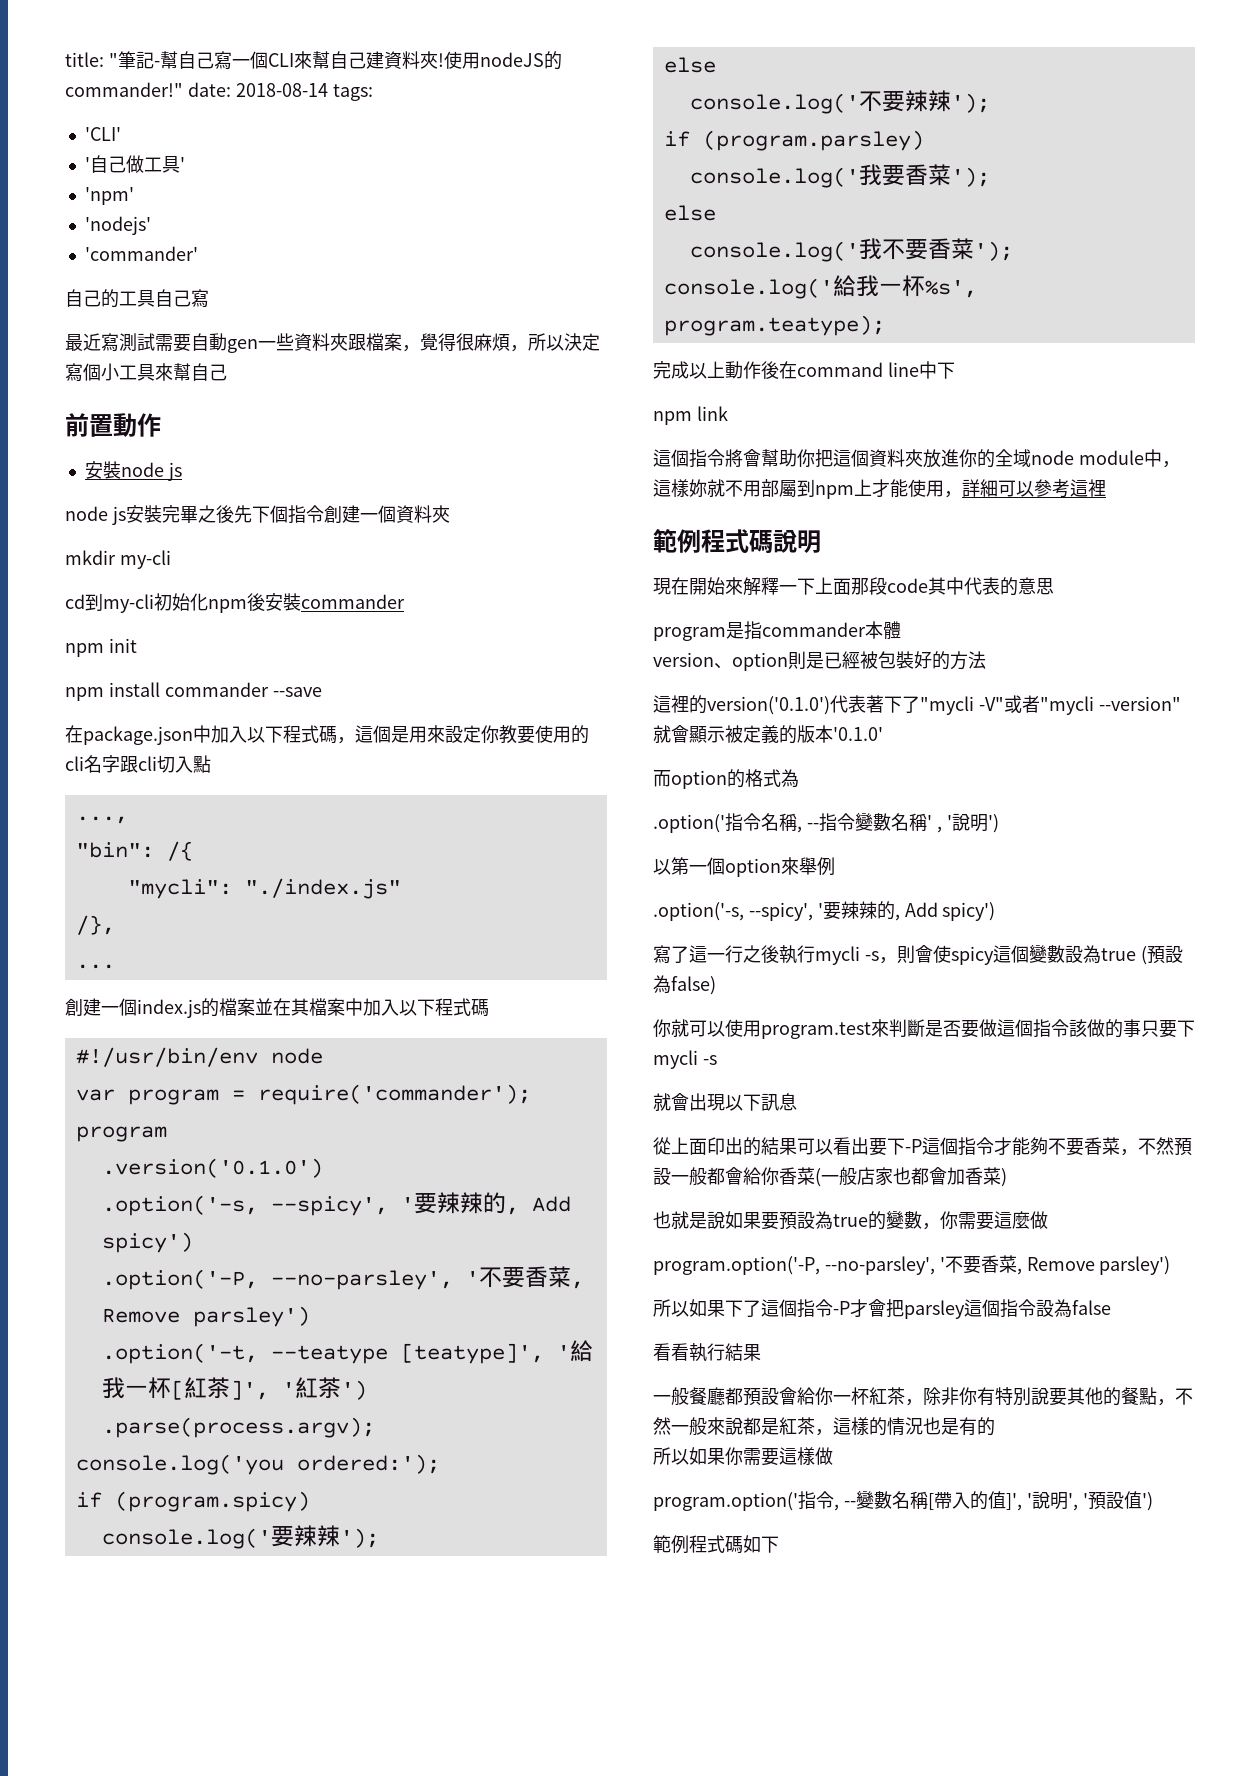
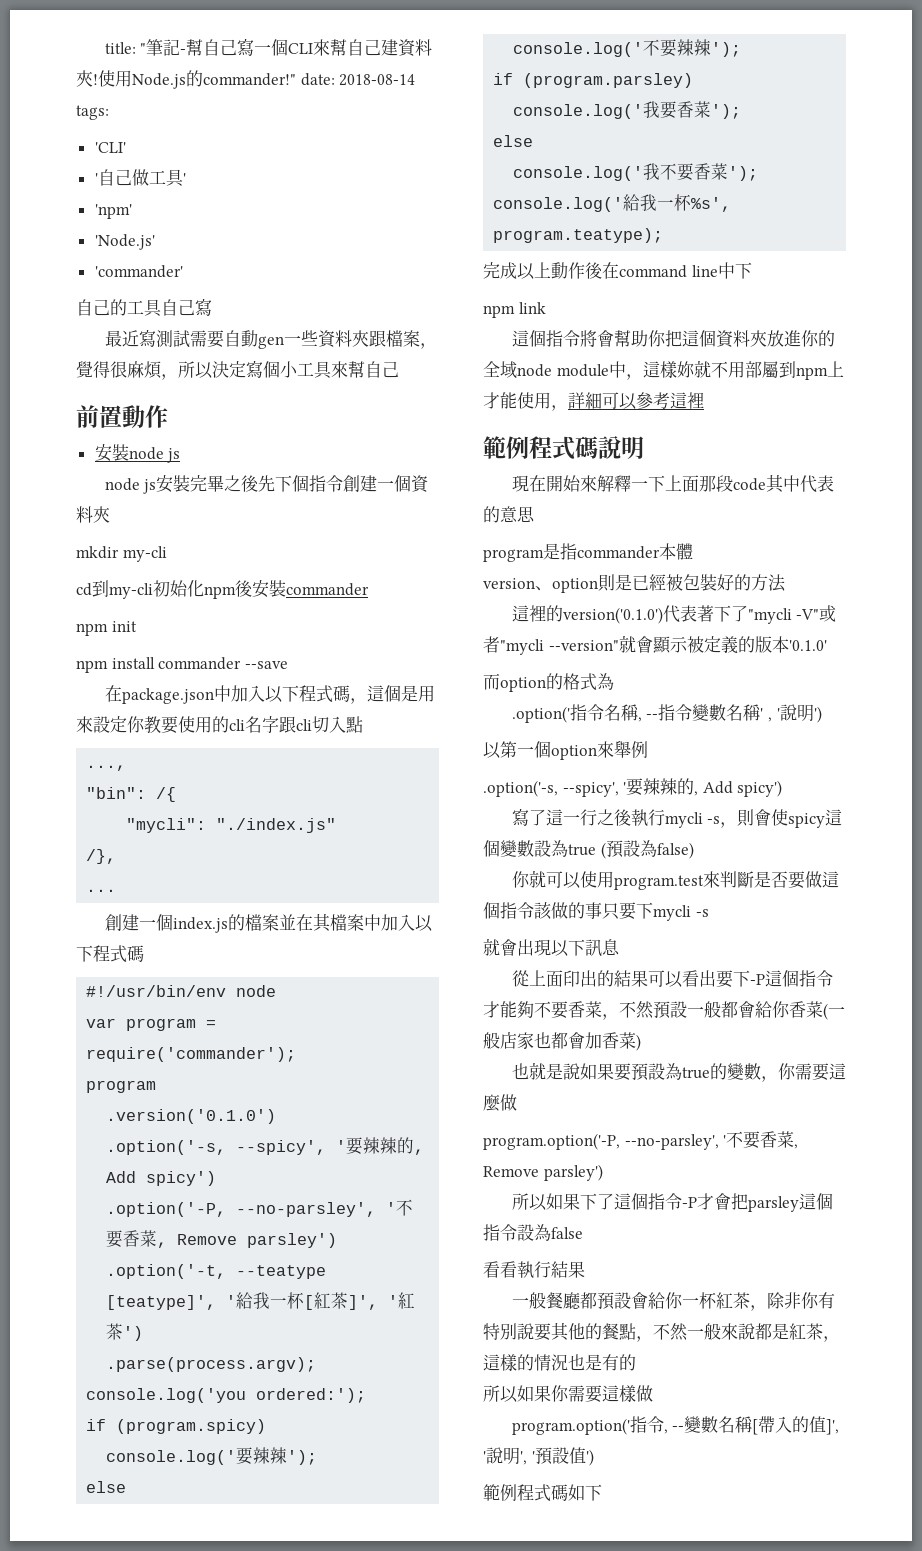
- 使用nodeJS的commander!" date: 2018-08-14 tags:
+ 使用Node.js的commander!" date: 2018-08-14 tags:
- 'nodejs'
+ 'Node.js'

